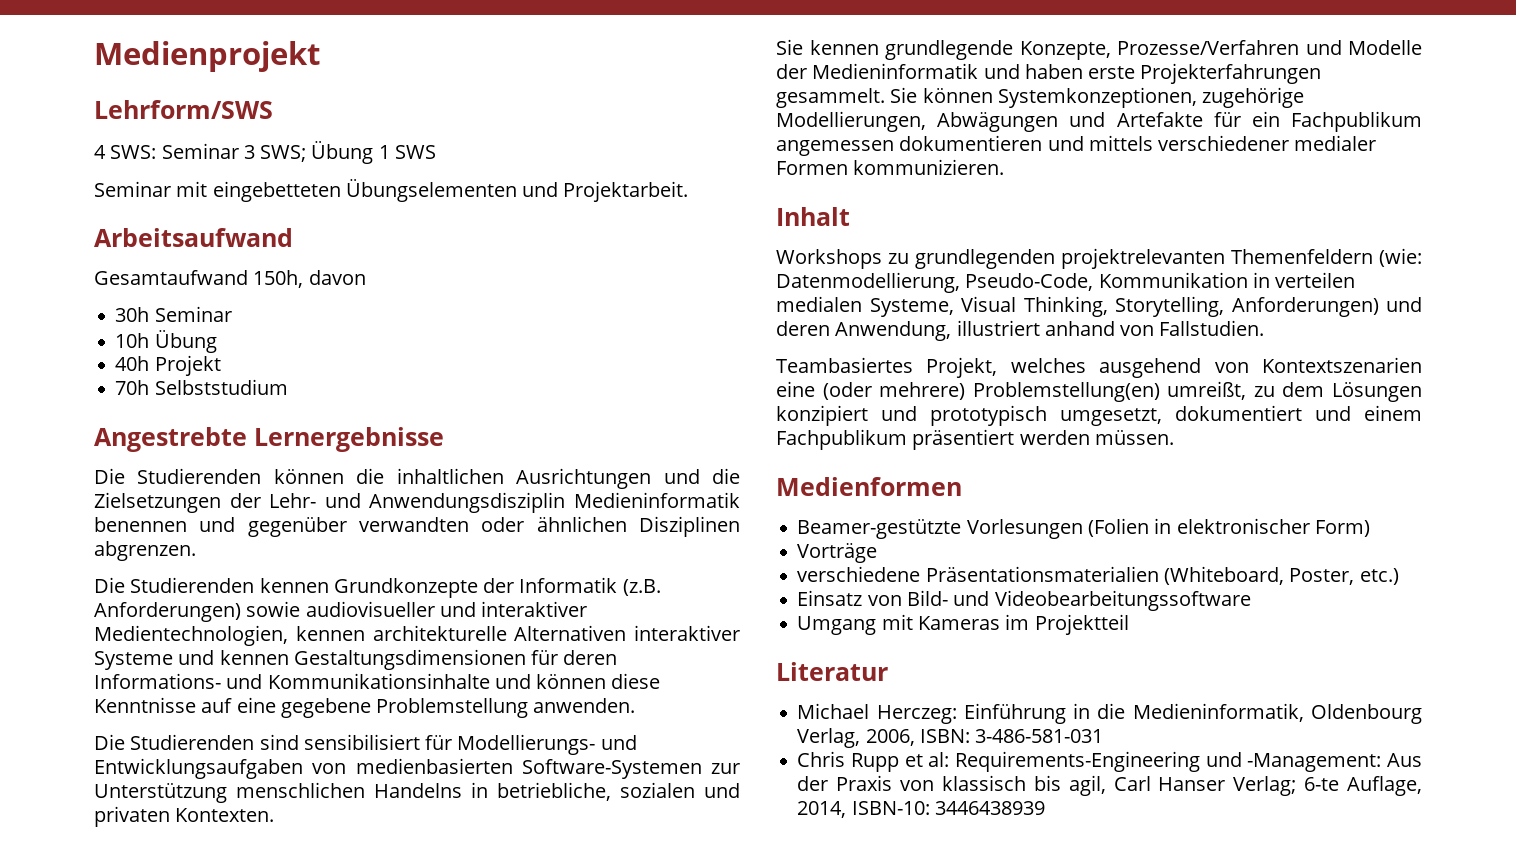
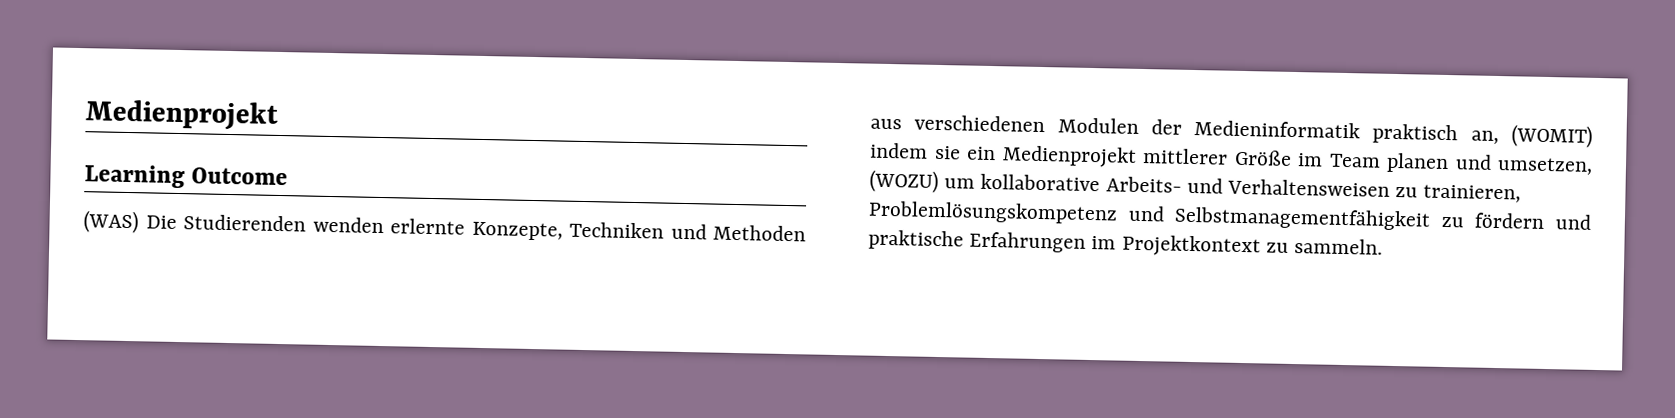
- Lehrform/SWS
- 4 SWS: Seminar 3 SWS; Übung 1 SWS
- Seminar mit eingebetteten Übungselementen und Projektarbeit.
- Arbeitsaufwand
- Gesamtaufwand 150h, davon
- 30h Seminar
- 10h Übung
- 40h Projekt
- 70h Selbststudium
- Angestrebte Lernergebnisse
- Die Studierenden können die inhaltlichen Ausrichtungen und die Zielsetzungen der Lehr- und Anwendungsdisziplin Medieninformatik benennen und gegenüber verwandten oder ähnlichen Disziplinen abgrenzen.
- Die Studierenden kennen Grundkonzepte der Informatik (z.B. Anforderungen) sowie audiovisueller und interaktiver Medientechnologien, kennen architekturelle Alternativen interaktiver Systeme und kennen Gestaltungsdimensionen für deren Informations- und Kommunikationsinhalte und können diese Kenntnisse auf eine gegebene Problemstellung anwenden.
- Die Studierenden sind sensibilisiert für Modellierungs- und Entwicklungsaufgaben von medienbasierten Software-Systemen zur Unterstützung menschlichen Handelns in betriebliche, sozialen und privaten Kontexten.
- Sie kennen grundlegende Konzepte, Prozesse/Verfahren und Modelle der Medieninformatik und haben erste Projekterfahrungen gesammelt. Sie können Systemkonzeptionen, zugehörige Modellierungen, Abwägungen und Artefakte für ein Fachpublikum angemessen dokumentieren und mittels verschiedener medialer Formen kommunizieren.
- Inhalt
- Workshops zu grundlegenden projektrelevanten Themenfeldern (wie: Datenmodellierung, Pseudo-Code, Kommunikation in verteilen medialen Systeme, Visual Thinking, Storytelling, Anforderungen) und deren Anwendung, illustriert anhand von Fallstudien.
- Teambasiertes Projekt, welches ausgehend von Kontextszenarien eine (oder mehrere) Problemstellung(en) umreißt, zu dem Lösungen konzipiert und prototypisch umgesetzt, dokumentiert und einem Fachpublikum präsentiert werden müssen.
- Medienformen
- Beamer-gestützte Vorlesungen (Folien in elektronischer Form)
- Vorträge
- verschiedene Präsentationsmaterialien (Whiteboard, Poster, etc.)
- Einsatz von Bild- und Videobearbeitungssoftware
- Umgang mit Kameras im Projektteil
- Literatur
- Michael Herczeg: Einführung in die Medieninformatik, Oldenbourg Verlag, 2006, ISBN: 3-486-581-031
- Chris Rupp et al: Requirements-Engineering und -Management: Aus der Praxis von klassisch bis agil, Carl Hanser Verlag; 6-te Auflage, 2014, ISBN-10: 3446438939
+ Learning Outcome
+ (WAS) Die Studierenden wenden erlernte Konzepte, Techniken und Methoden aus verschiedenen Modulen der Medieninformatik praktisch an, (WOMIT) indem sie ein Medienprojekt mittlerer Größe im Team planen und umsetzen, (WOZU) um kollaborative Arbeits- und Verhaltensweisen zu trainieren, Problemlösungskompetenz und Selbstmanagementfähigkeit zu fördern und praktische Erfahrungen im Projektkontext zu sammeln.

